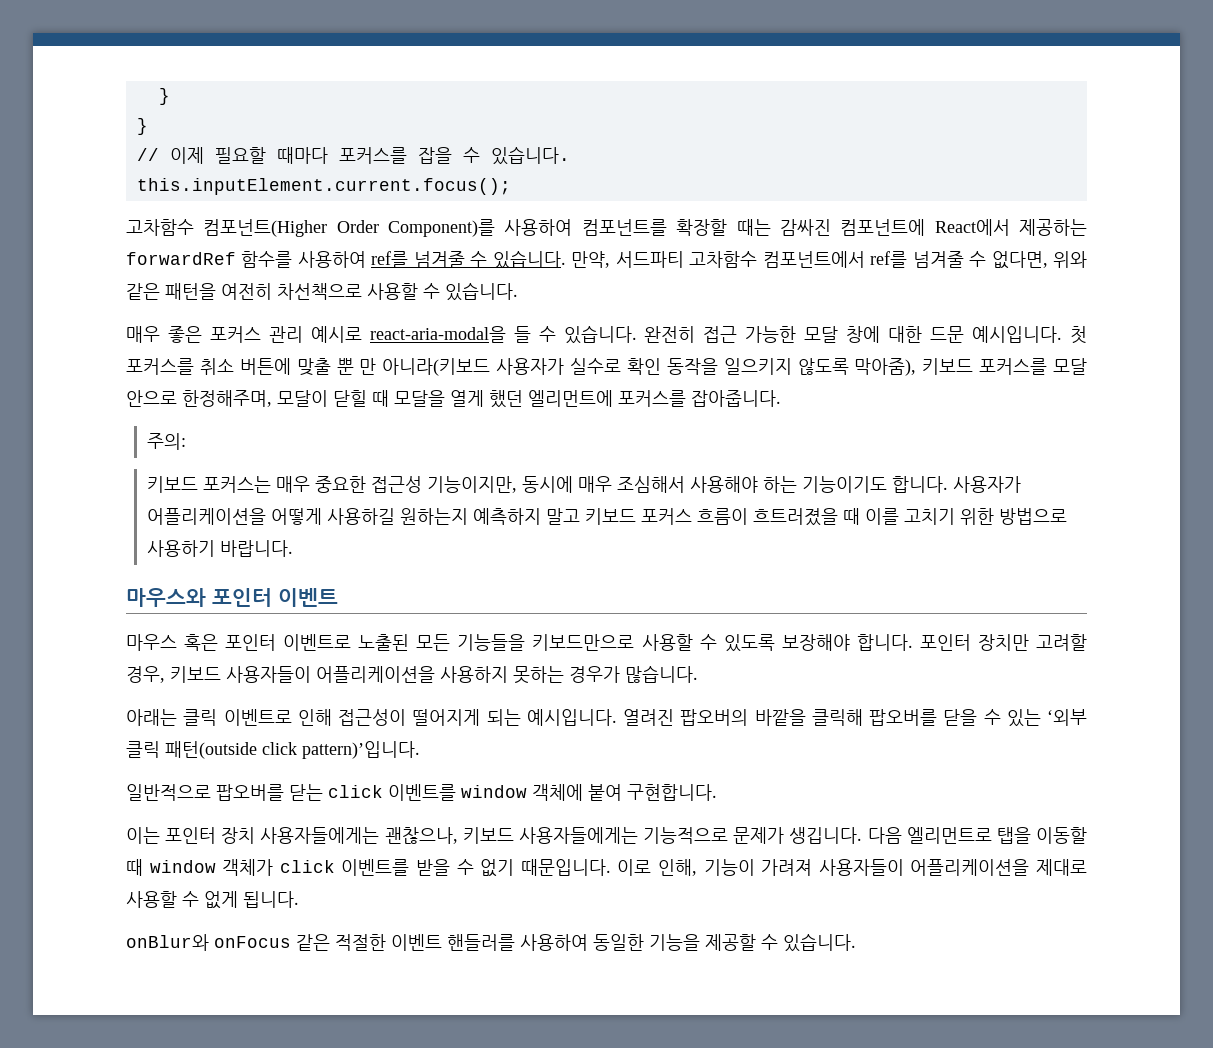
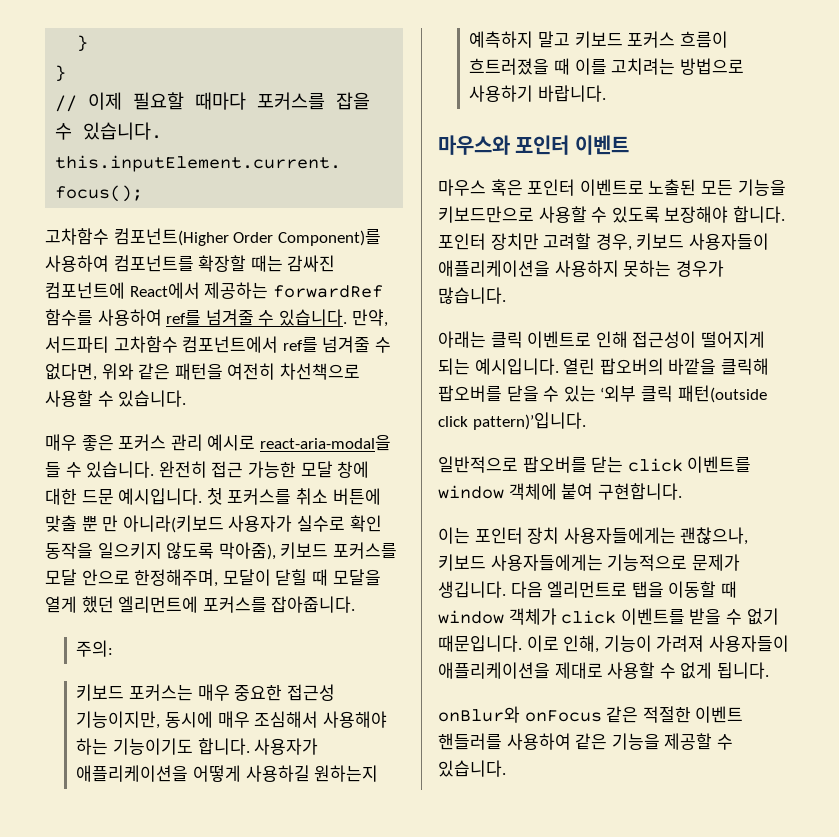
- 사용자가 어플리케이션을 어떻게 사용하길 원하는지 예측하지 말고 키보드 포커스 흐름이 흐트러졌을 때 이를 고치기 위한 방법으로 사용하기 바랍니다.
+ 사용자가 애플리케이션을 어떻게 사용하길 원하는지 예측하지 말고 키보드 포커스 흐름이 흐트러졌을 때 이를 고치려는 방법으로 사용하기 바랍니다.
- 마우스 혹은 포인터 이벤트로 노출된 모든 기능들을 키보드만으로 사용할 수 있도록 보장해야 합니다.
+ 마우스 혹은 포인터 이벤트로 노출된 모든 기능을 키보드만으로 사용할 수 있도록 보장해야 합니다.
- 포인터 장치만 고려할 경우, 키보드 사용자들이 어플리케이션을 사용하지 못하는 경우가 많습니다.
+ 포인터 장치만 고려할 경우, 키보드 사용자들이 애플리케이션을 사용하지 못하는 경우가 많습니다.
- 열려진 팝오버의 바깥을 클릭해 팝오버를 닫을 수 있는 ‘외부 클릭 패턴(outside click pattern)’입니다.
+ 열린 팝오버의 바깥을 클릭해 팝오버를 닫을 수 있는 ‘외부 클릭 패턴(outside click pattern)’입니다.
- 이로 인해, 기능이 가려져 사용자들이 어플리케이션을 제대로 사용할 수 없게 됩니다.
+ 이로 인해, 기능이 가려져 사용자들이 애플리케이션을 제대로 사용할 수 없게 됩니다.
- onBlur와 onFocus 같은 적절한 이벤트 핸들러를 사용하여 동일한 기능을 제공할 수 있습니다.
+ onBlur와 onFocus 같은 적절한 이벤트 핸들러를 사용하여 같은 기능을 제공할 수 있습니다.

